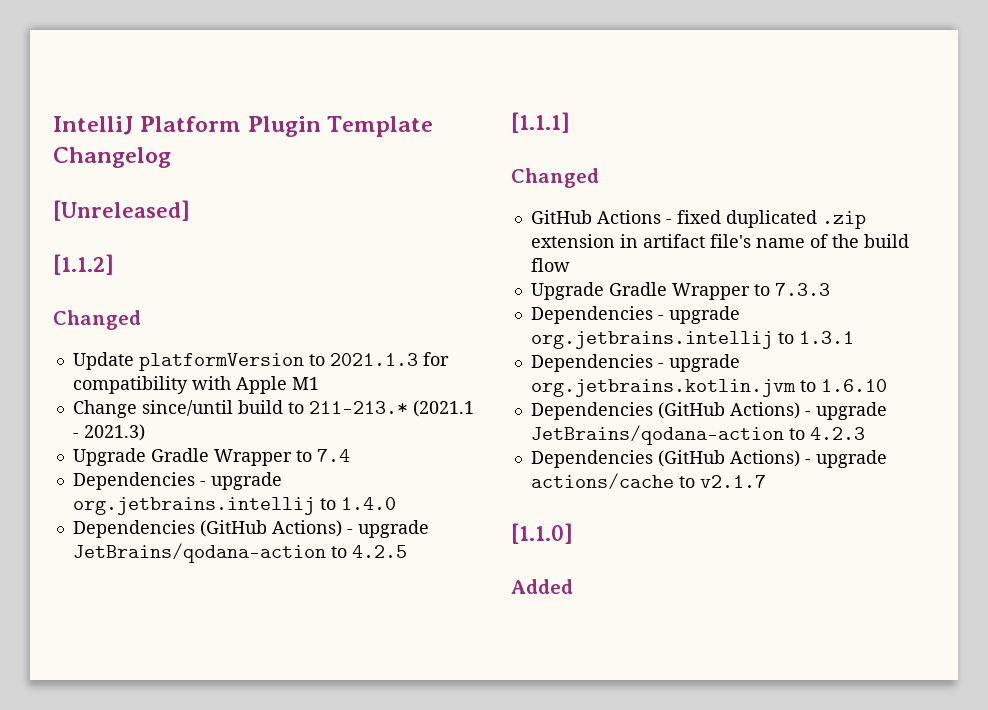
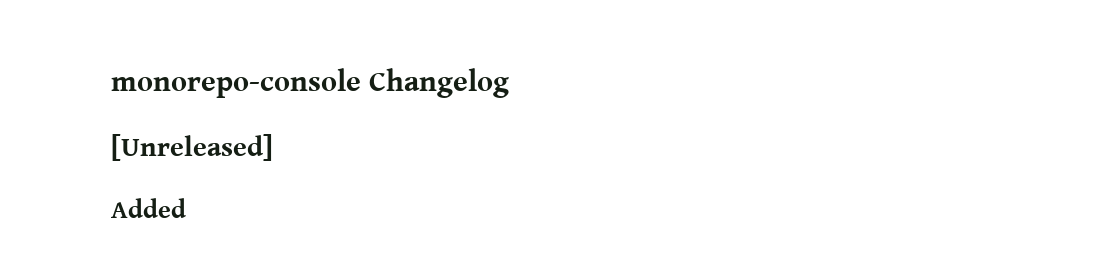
- IntelliJ Platform Plugin Template Changelog
+ monorepo-console Changelog
  [Unreleased]
- [1.1.2]
- Changed
- Update platformVersion to 2021.1.3 for compatibility with Apple M1
- Change since/until build to 211-213.* (2021.1 - 2021.3)
- Upgrade Gradle Wrapper to 7.4
- Dependencies - upgrade org.jetbrains.intellij to 1.4.0
- Dependencies (GitHub Actions) - upgrade JetBrains/qodana-action to 4.2.5
- [1.1.1]
- Changed
- GitHub Actions - fixed duplicated .zip extension in artifact file's name of the build flow
- Upgrade Gradle Wrapper to 7.3.3
- Dependencies - upgrade org.jetbrains.intellij to 1.3.1
- Dependencies - upgrade org.jetbrains.kotlin.jvm to 1.6.10
- Dependencies (GitHub Actions) - upgrade JetBrains/qodana-action to 4.2.3
- Dependencies (GitHub Actions) - upgrade actions/cache to v2.1.7
- [1.1.0]

